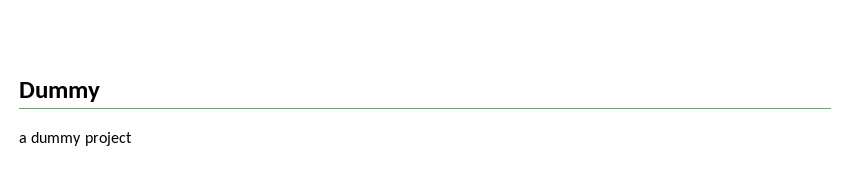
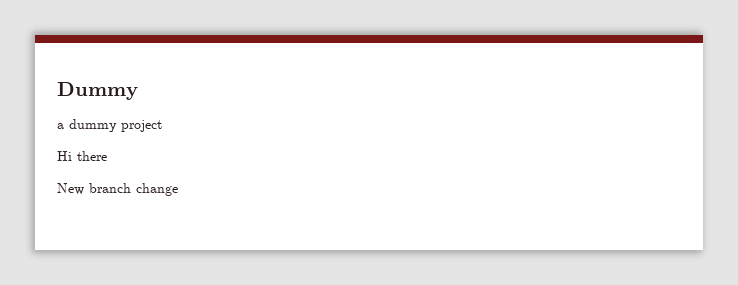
+ Hi there
+ New branch change

